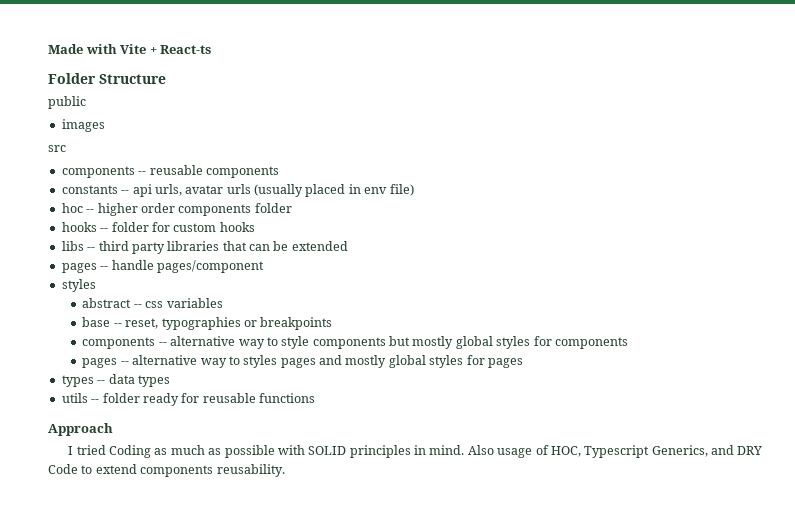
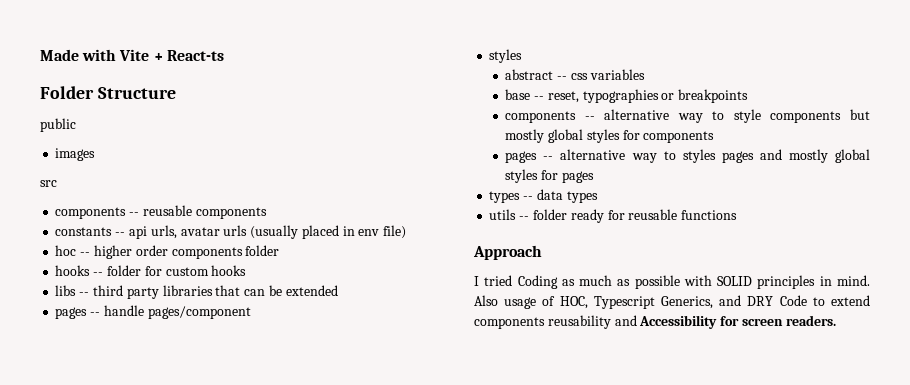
- Also usage of HOC, Typescript Generics, and DRY Code to extend components reusability.
+ Also usage of HOC, Typescript Generics, and DRY Code to extend components reusability and Accessibility for screen readers.

